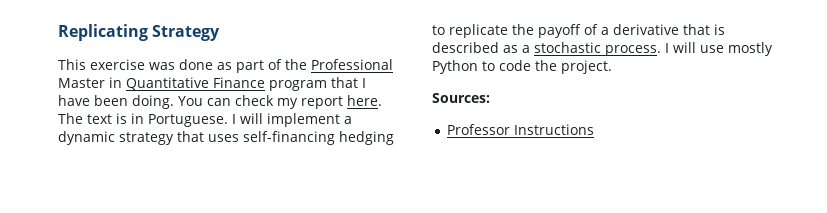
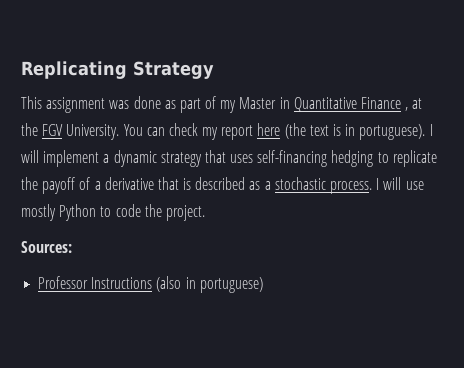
- This exercise was done as part of the Professional Master in Quantitative Finance program that I have been doing.
+ This assignment was done as part of my Master in Quantitative Finance , at the FGV University.
- You can check my report here. The text is in Portuguese.
+ You can check my report here (the text is in portuguese).
- Professor Instructions
+ Professor Instructions (also in portuguese)

